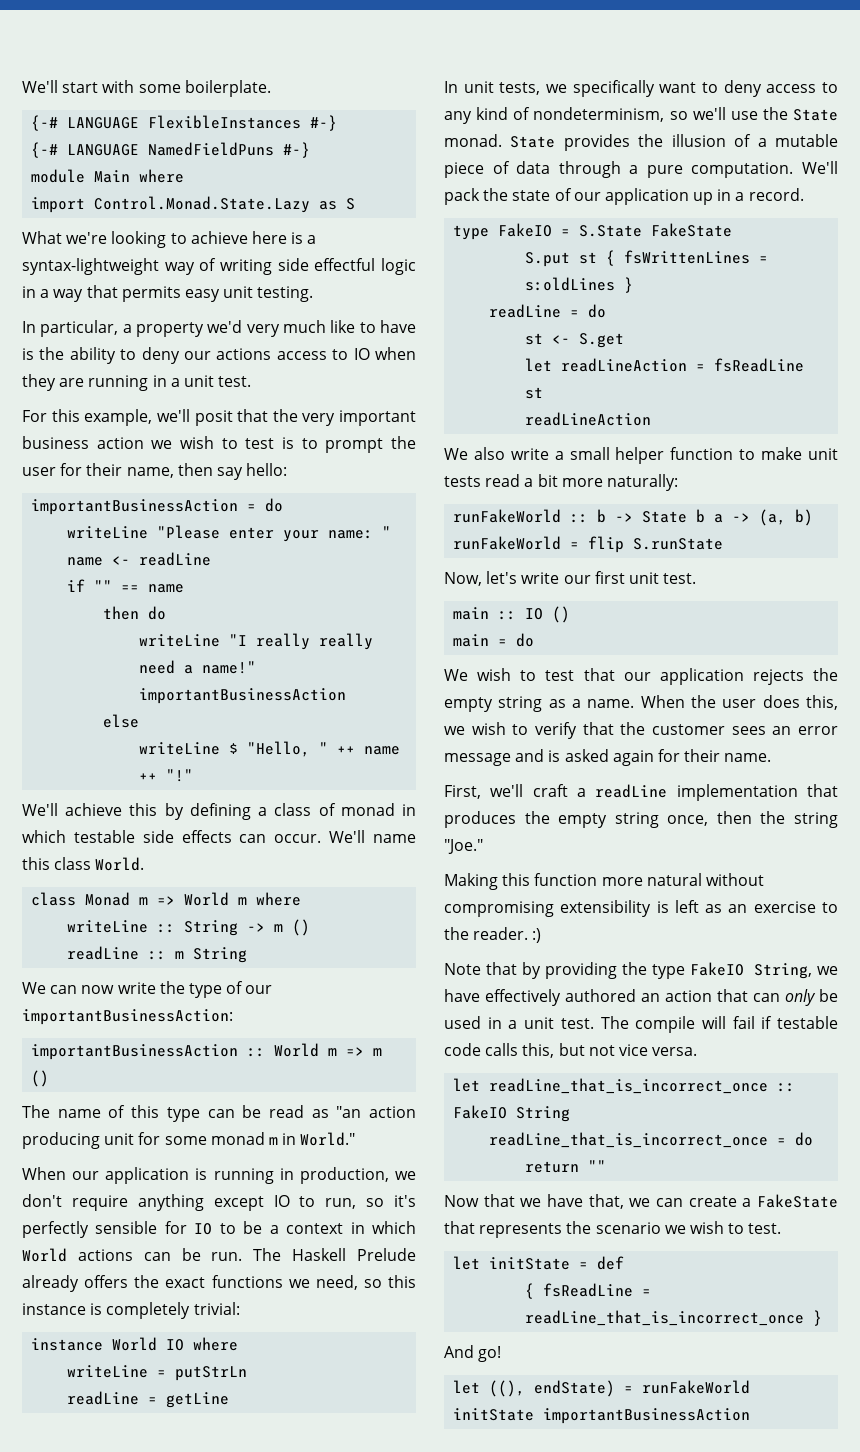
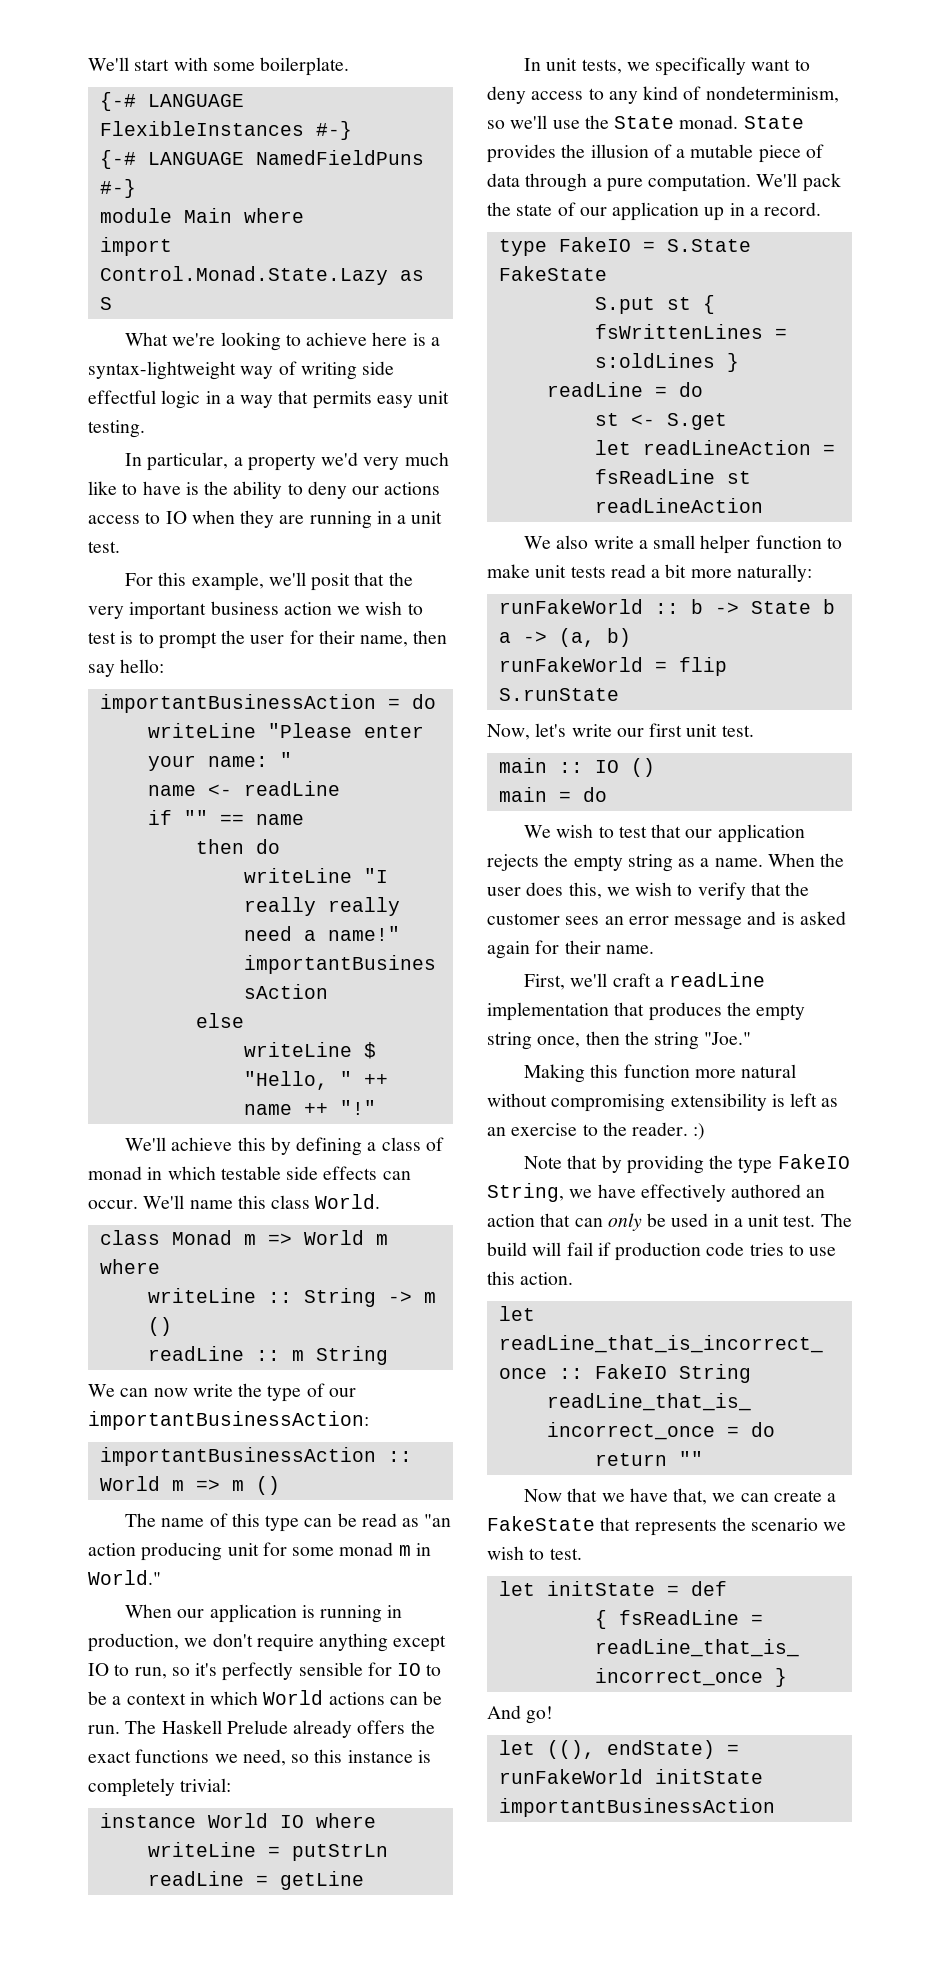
- The compile will fail if testable code calls this, but not vice versa.
+ The build will fail if production code tries to use this action.

